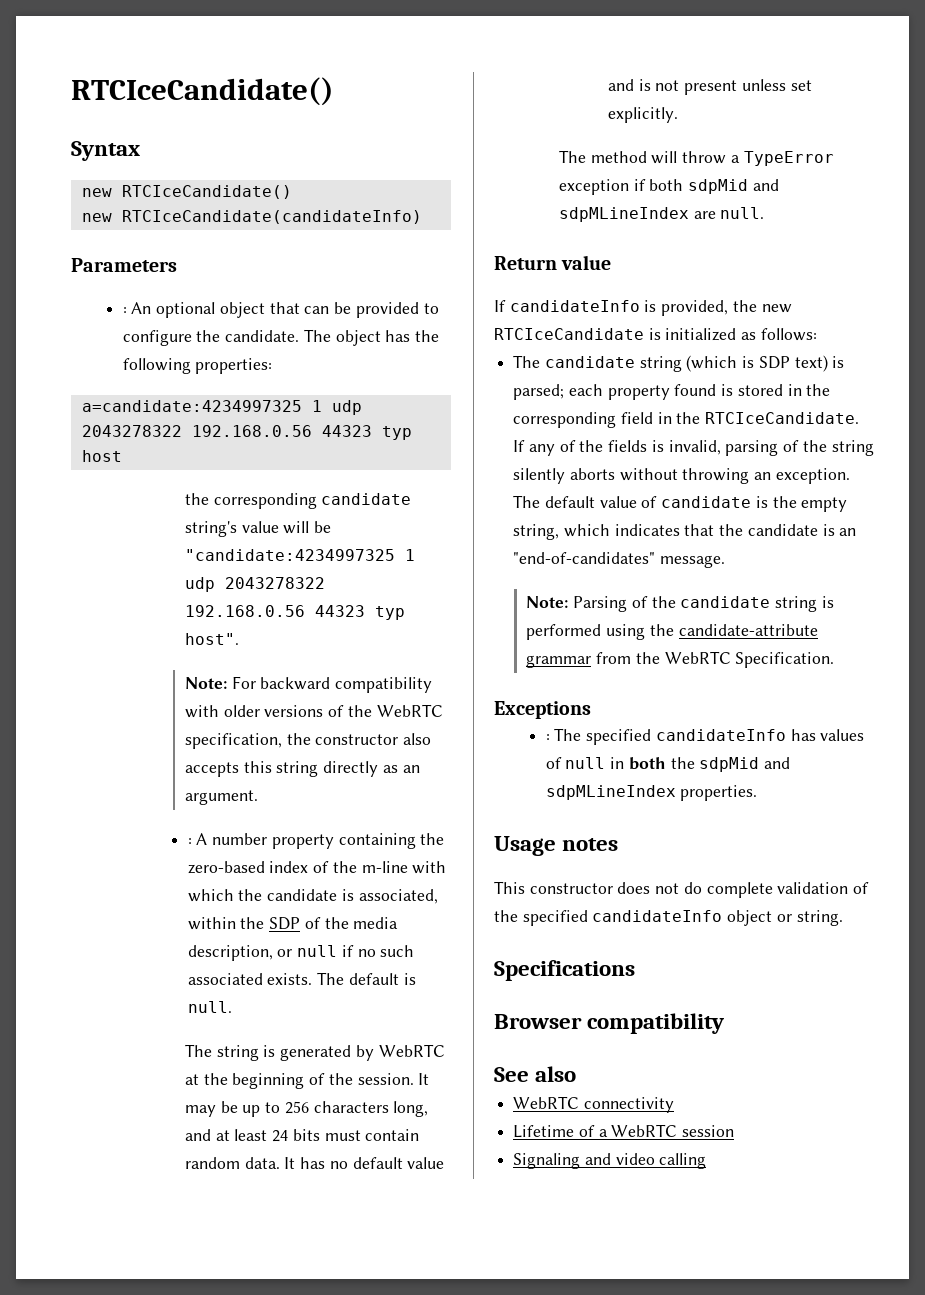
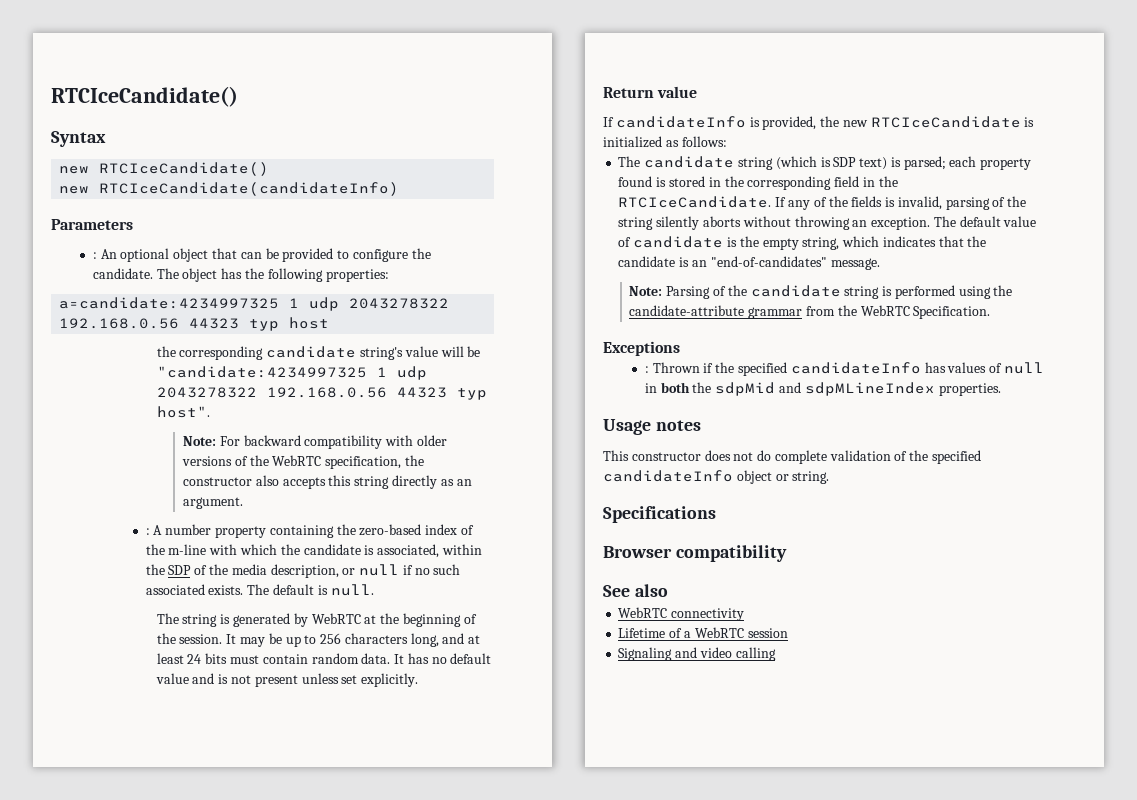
- The method will throw a TypeError exception if both sdpMid and sdpMLineIndex are null.
- : The specified candidateInfo has values of null in both the sdpMid and sdpMLineIndex properties.
+ : Thrown if the specified candidateInfo has values of null in both the sdpMid and sdpMLineIndex properties.

